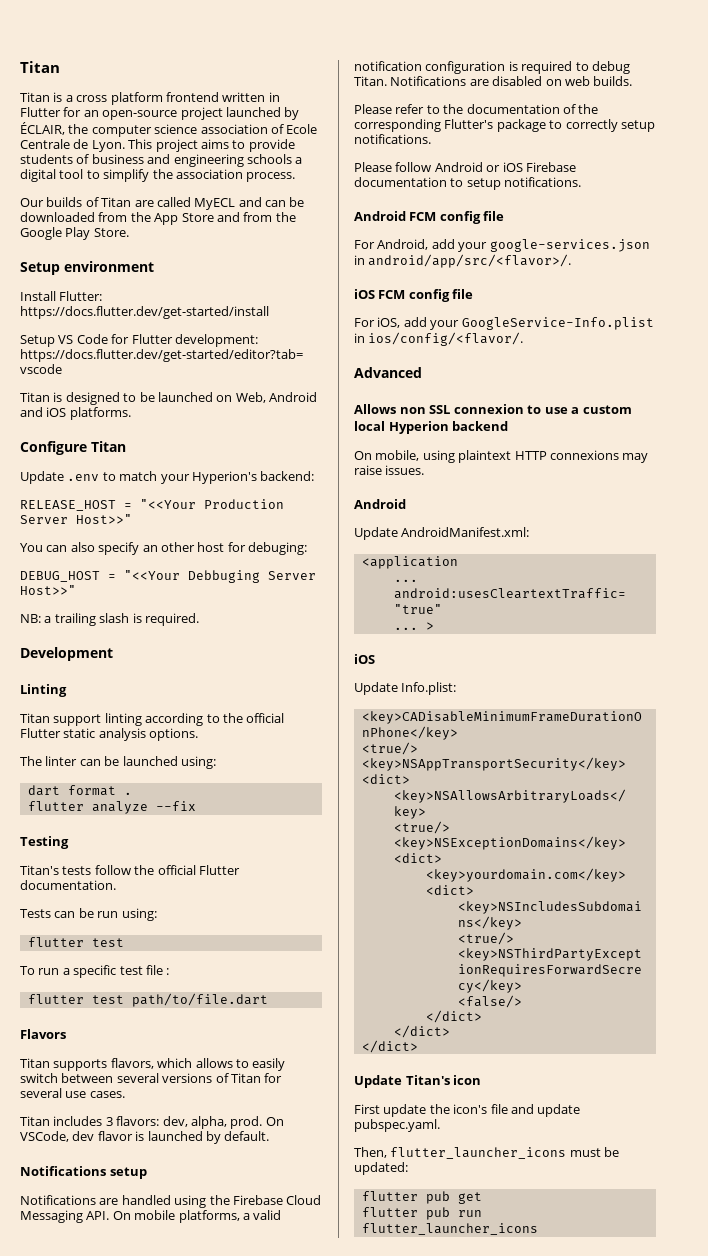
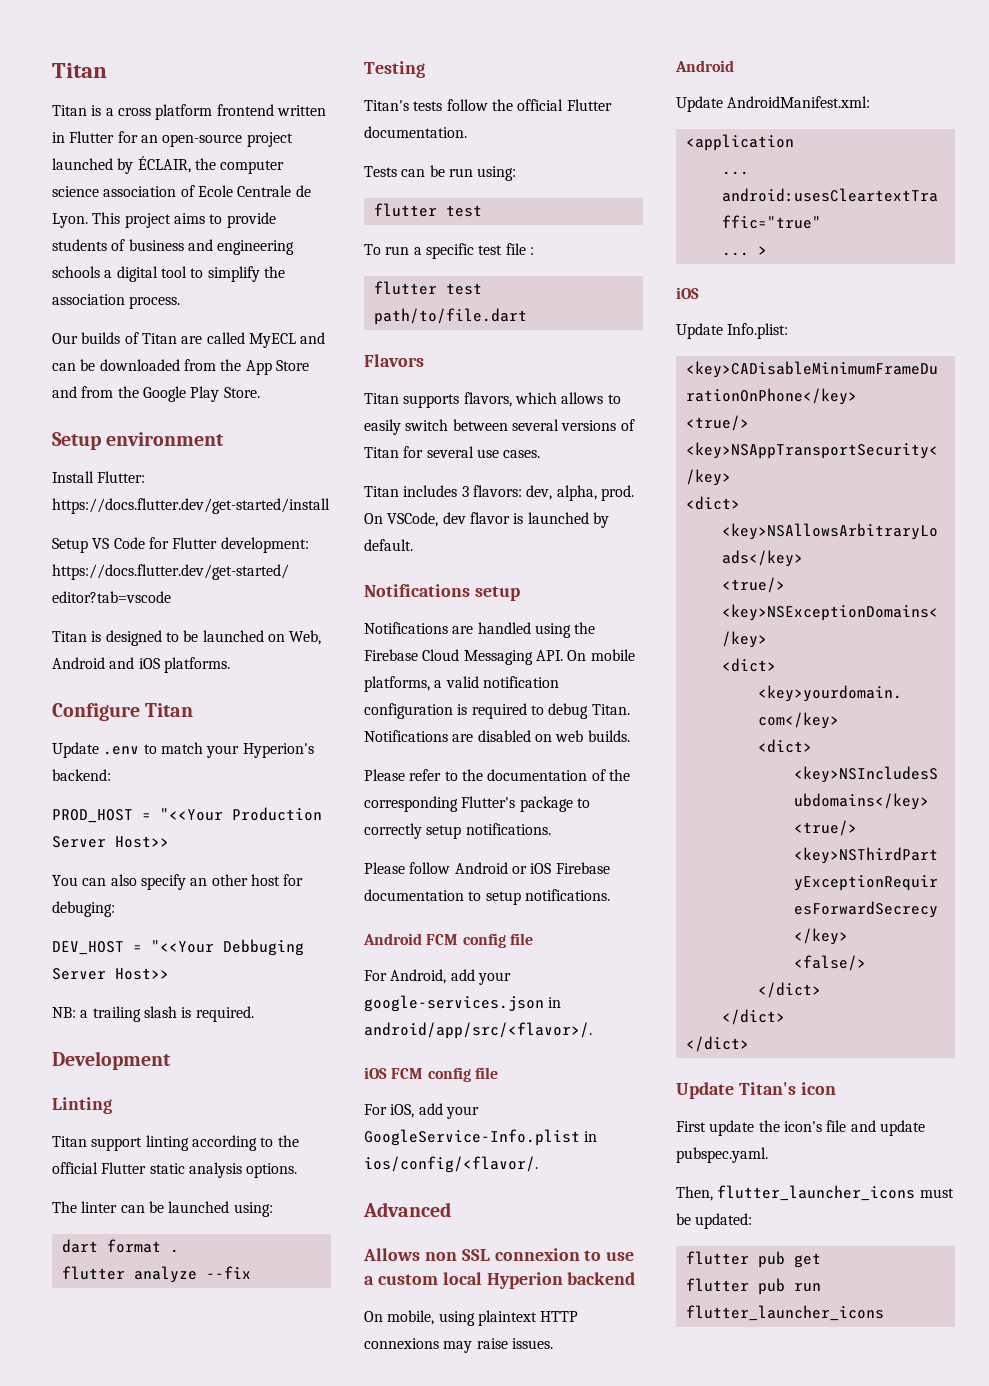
- RELEASE_HOST = "<<Your Production Server Host>>"
+ PROD_HOST = "<<Your Production Server Host>>
- DEBUG_HOST = "<<Your Debbuging Server Host>>"
+ DEV_HOST = "<<Your Debbuging Server Host>>

